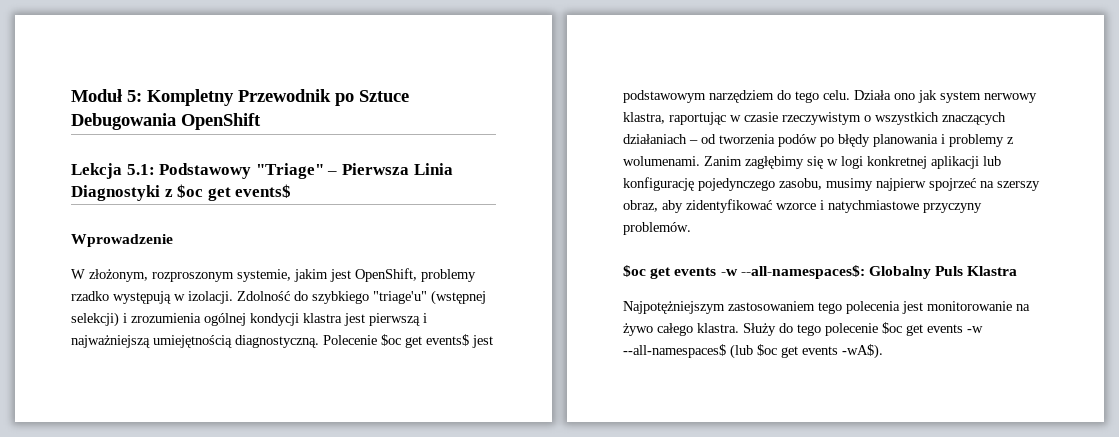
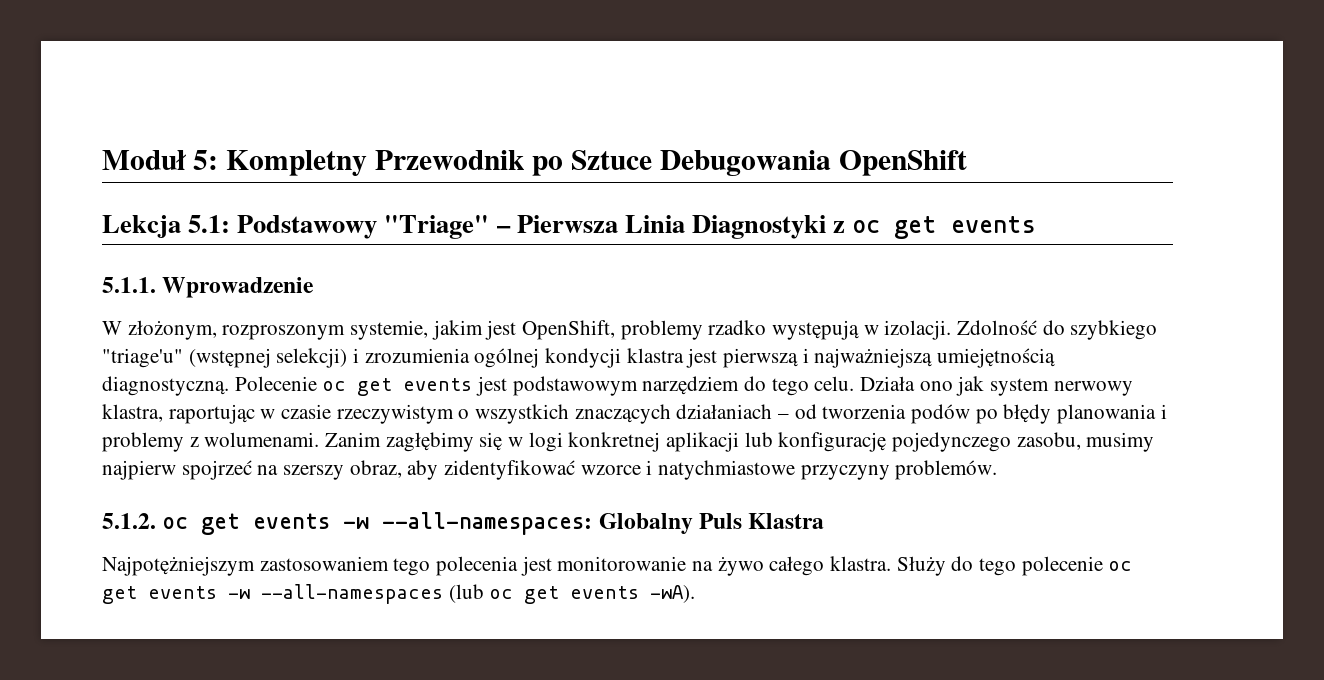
- Lekcja 5.1: Podstawowy "Triage" – Pierwsza Linia Diagnostyki z $oc get events$
- Wprowadzenie
+ Lekcja 5.1: Podstawowy "Triage" – Pierwsza Linia Diagnostyki z oc get events
+ 5.1.1. Wprowadzenie
- Polecenie $oc get events$ jest podstawowym narzędziem do tego celu.
+ Polecenie oc get events jest podstawowym narzędziem do tego celu.
- $oc get events -w --all-namespaces$: Globalny Puls Klastra
+ 5.1.2. oc get events -w --all-namespaces: Globalny Puls Klastra
- Służy do tego polecenie $oc get events -w --all-namespaces$ (lub $oc get events -wA$).
+ Służy do tego polecenie oc get events -w --all-namespaces (lub oc get events -wA).

